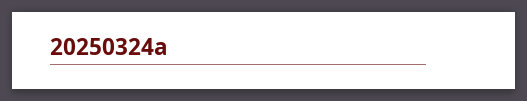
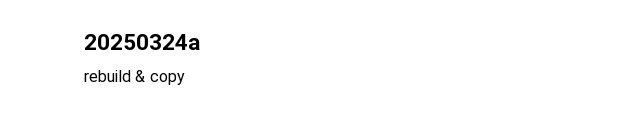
+ rebuild & copy

